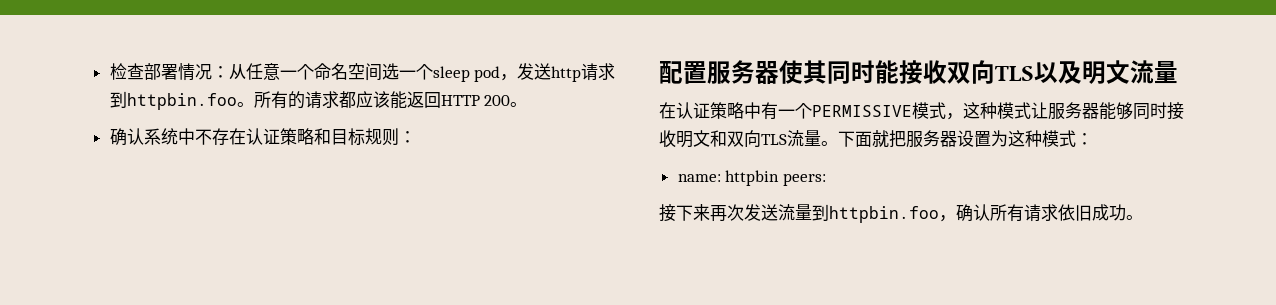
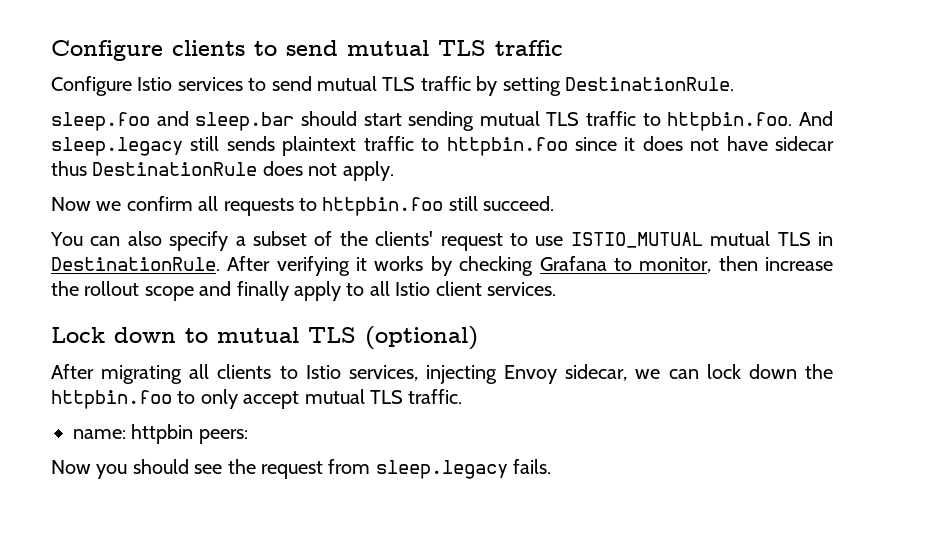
- 检查部署情况：从任意一个命名空间选一个sleep pod，发送http请求到httpbin.foo。所有的请求都应该能返回HTTP 200。
- 确认系统中不存在认证策略和目标规则：
- 配置服务器使其同时能接收双向TLS以及明文流量
- 在认证策略中有一个PERMISSIVE模式，这种模式让服务器能够同时接收明文和双向TLS流量。下面就把服务器设置为这种模式：
+ Configure clients to send mutual TLS traffic
+ Configure Istio services to send mutual TLS traffic by setting DestinationRule.
+ sleep.foo and sleep.bar should start sending mutual TLS traffic to httpbin.foo. And sleep.legacy still sends plaintext traffic to httpbin.foo since it does not have sidecar thus DestinationRule does not apply.
+ Now we confirm all requests to httpbin.foo still succeed.
+ You can also specify a subset of the clients' request to use ISTIO_MUTUAL mutual TLS in DestinationRule. After verifying it works by checking Grafana to monitor, then increase the rollout scope and finally apply to all Istio client services.
+ Lock down to mutual TLS (optional)
+ After migrating all clients to Istio services, injecting Envoy sidecar, we can lock down the httpbin.foo to only accept mutual TLS traffic.
  name: httpbin peers:
- 接下来再次发送流量到httpbin.foo，确认所有请求依旧成功。
+ Now you should see the request from sleep.legacy fails.

